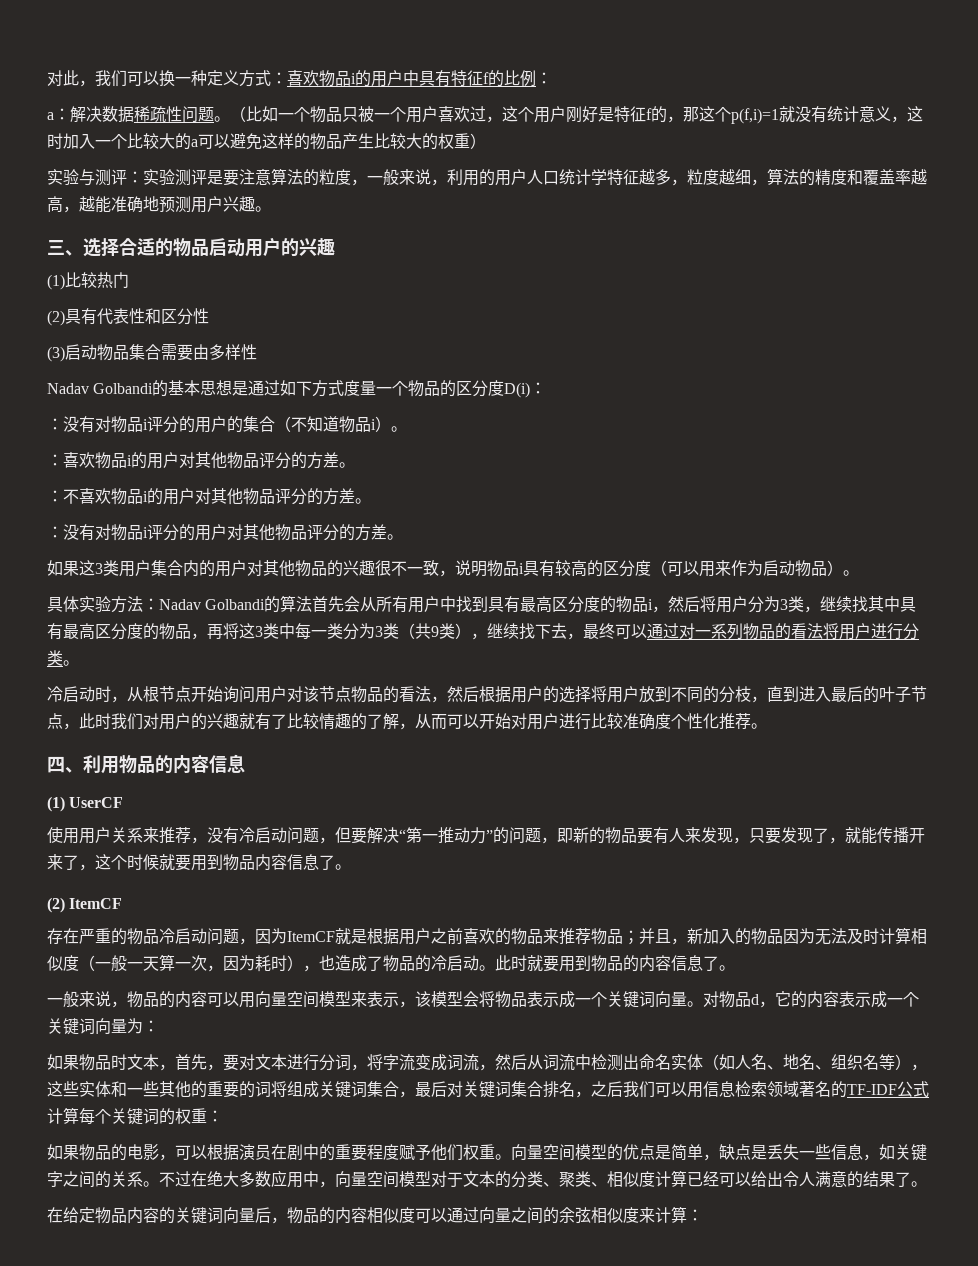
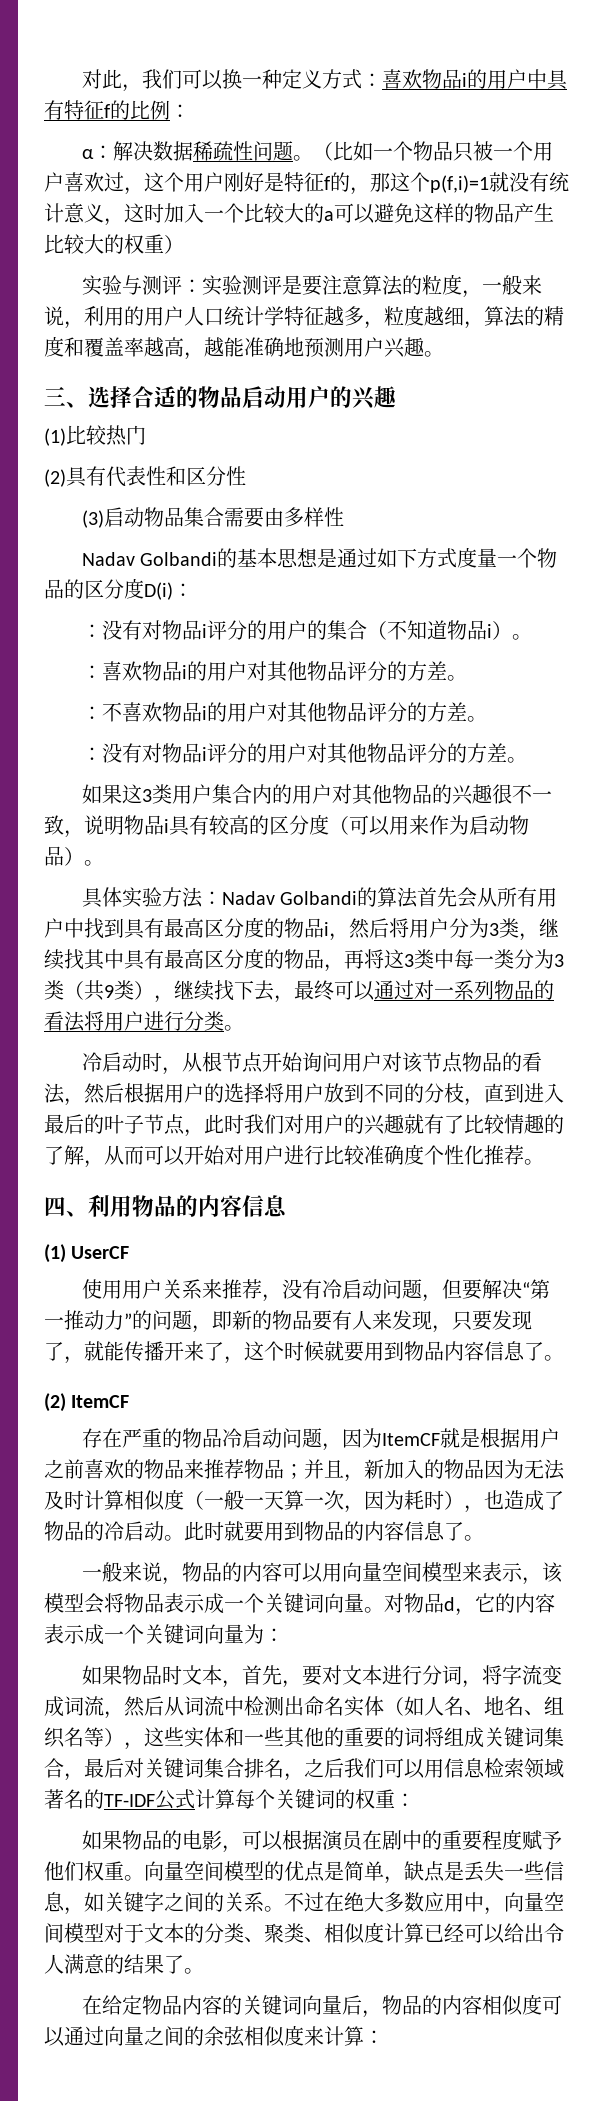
- a：解决数据稀疏性问题。
+ α：解决数据稀疏性问题。

